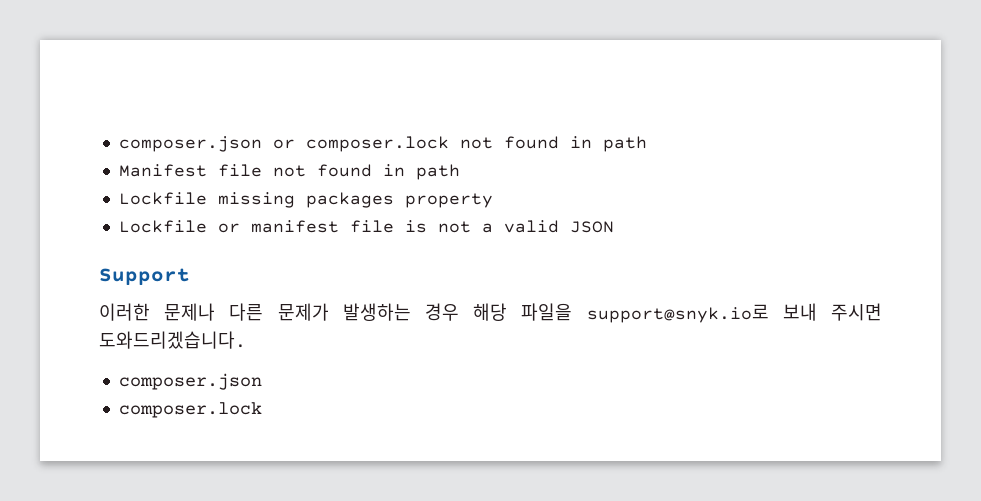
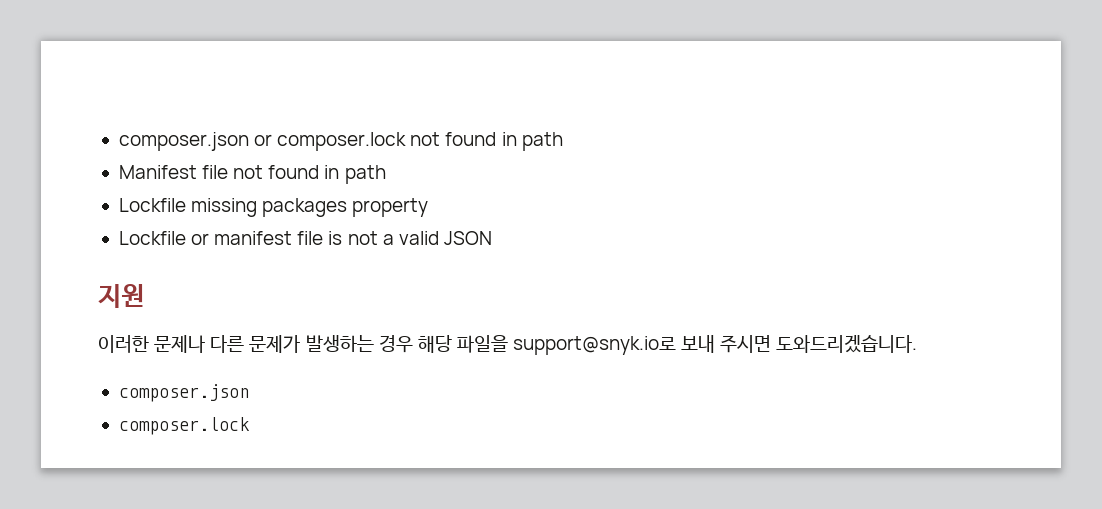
- Support
+ 지원

